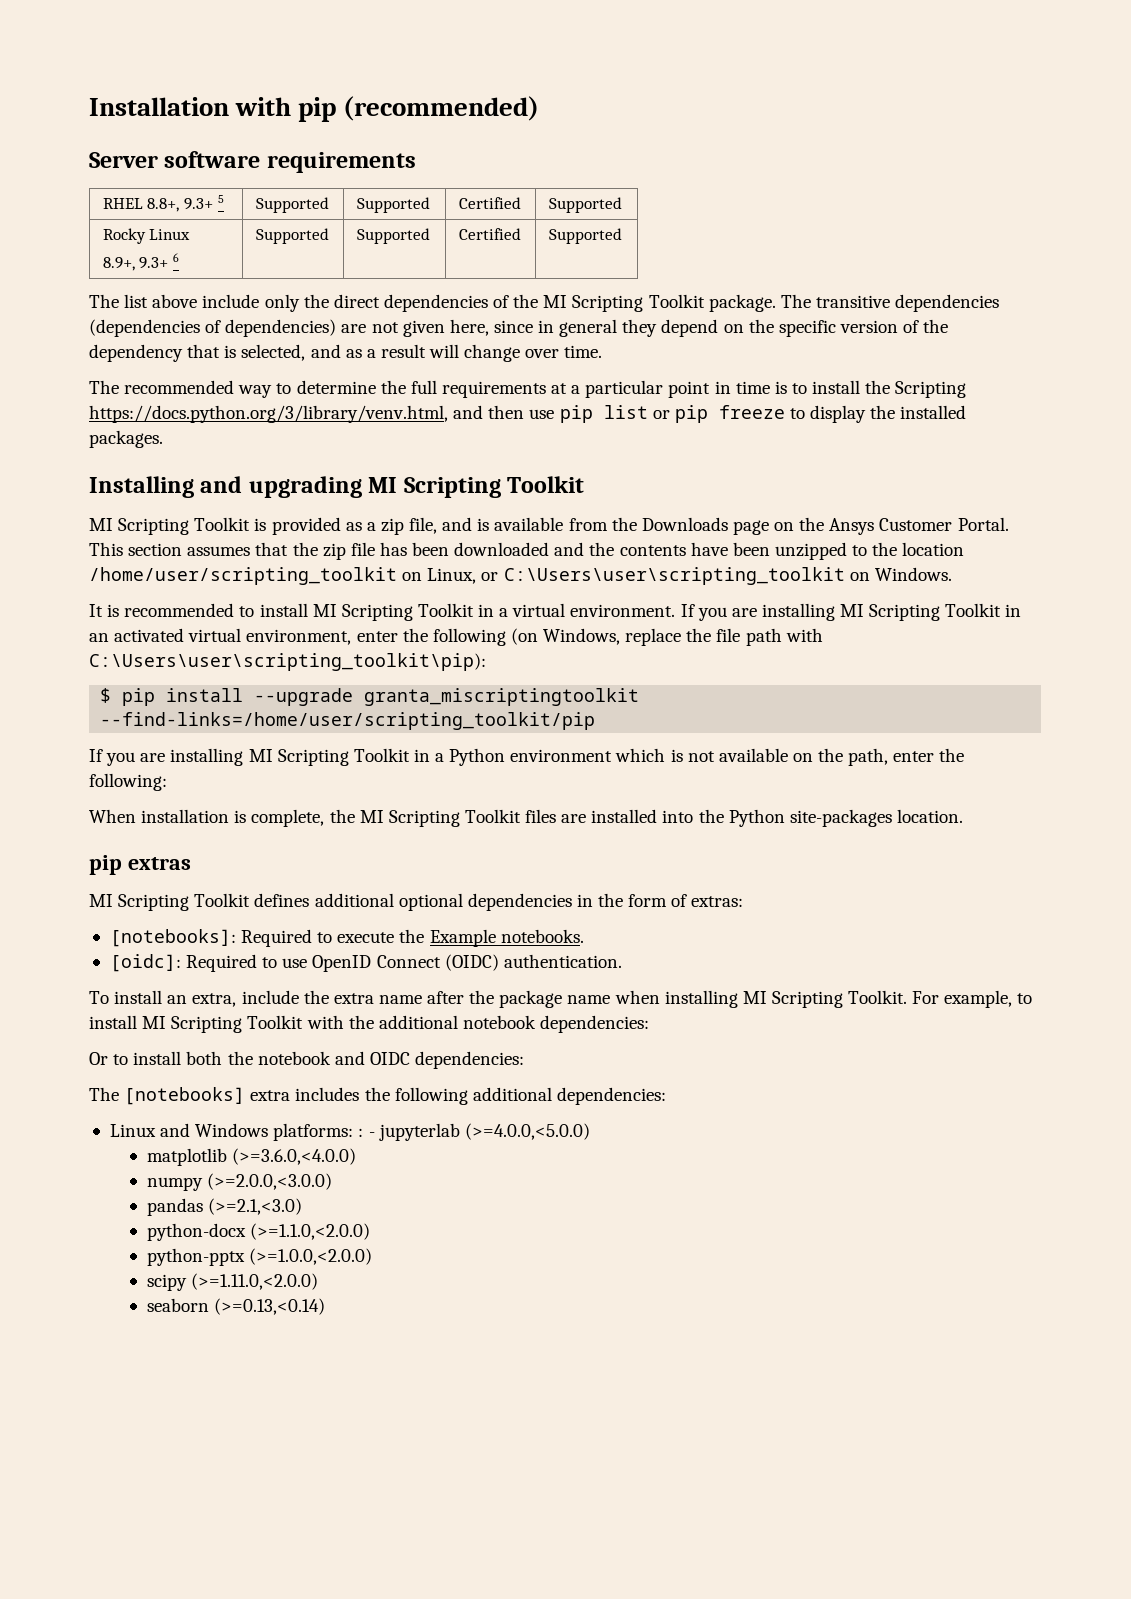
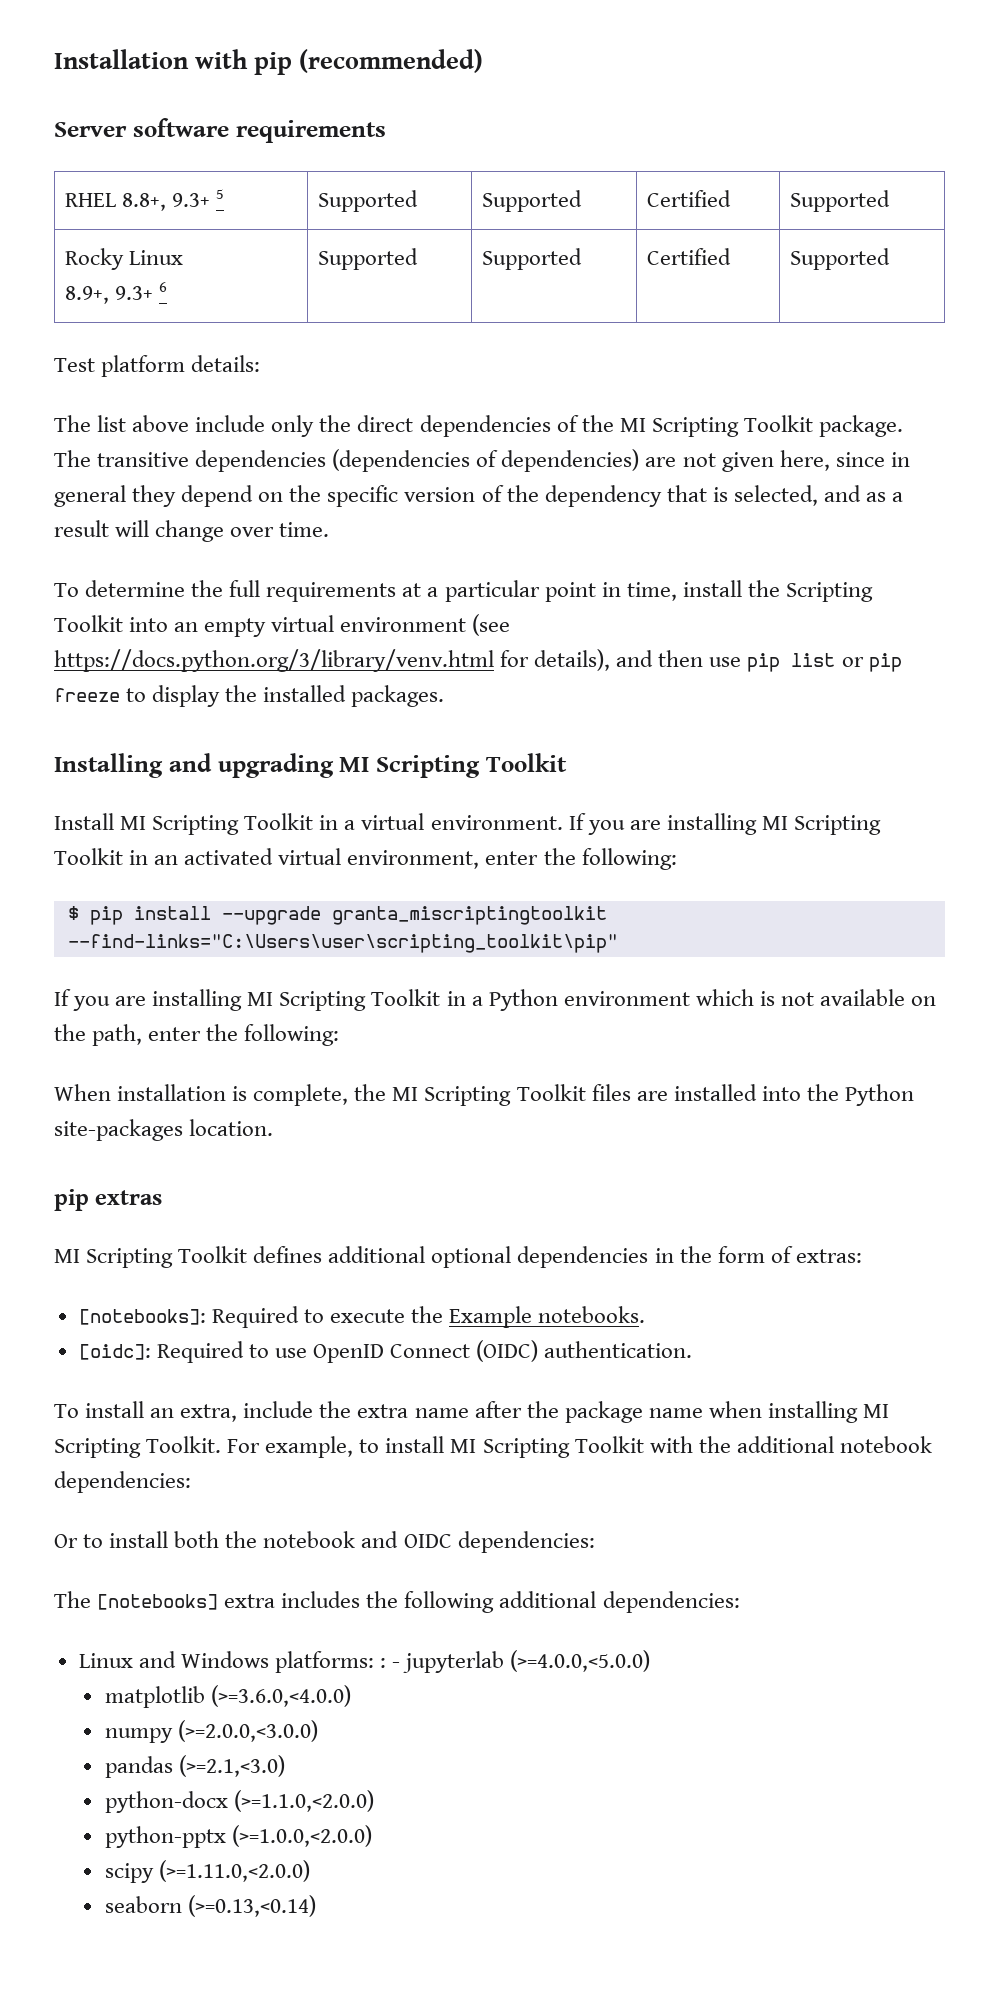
+ Test platform details:
- The recommended way to determine the full requirements at a particular point in time is to install the Scripting https://docs.python.org/3/library/venv.html, and then use pip list or pip freeze to display the installed packages.
+ To determine the full requirements at a particular point in time, install the Scripting Toolkit into an empty virtual environment (see https://docs.python.org/3/library/venv.html for details), and then use pip list or pip freeze to display the installed packages.
- MI Scripting Toolkit is provided as a zip file, and is available from the Downloads page on the Ansys Customer Portal. This section assumes that the zip file has been downloaded and the contents have been unzipped to the location /home/user/scripting_toolkit on Linux, or C:\Users\user\scripting_toolkit on Windows.
- It is recommended to install MI Scripting Toolkit in a virtual environment.
+ Install MI Scripting Toolkit in a virtual environment.
- If you are installing MI Scripting Toolkit in an activated virtual environment, enter the following (on Windows, replace the file path with C:\Users\user\scripting_toolkit\pip):
+ If you are installing MI Scripting Toolkit in an activated virtual environment, enter the following:
- $ pip install --upgrade granta_miscriptingtoolkit --find-links=/home/user/scripting_toolkit/pip
+ $ pip install --upgrade granta_miscriptingtoolkit --find-links="C:\Users\user\scripting_toolkit\pip"

